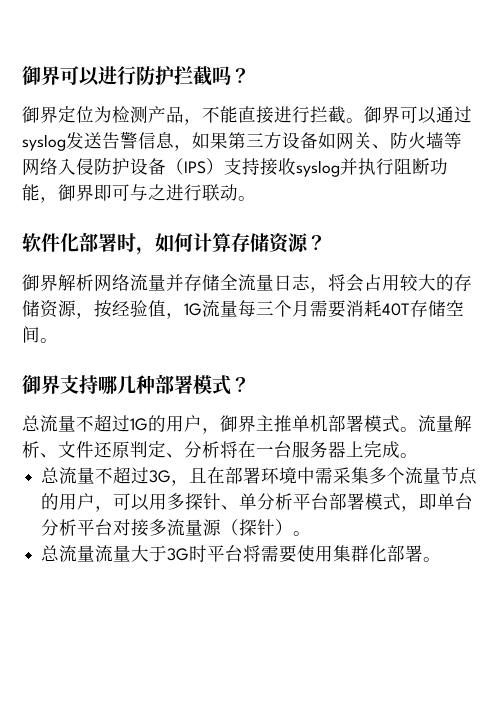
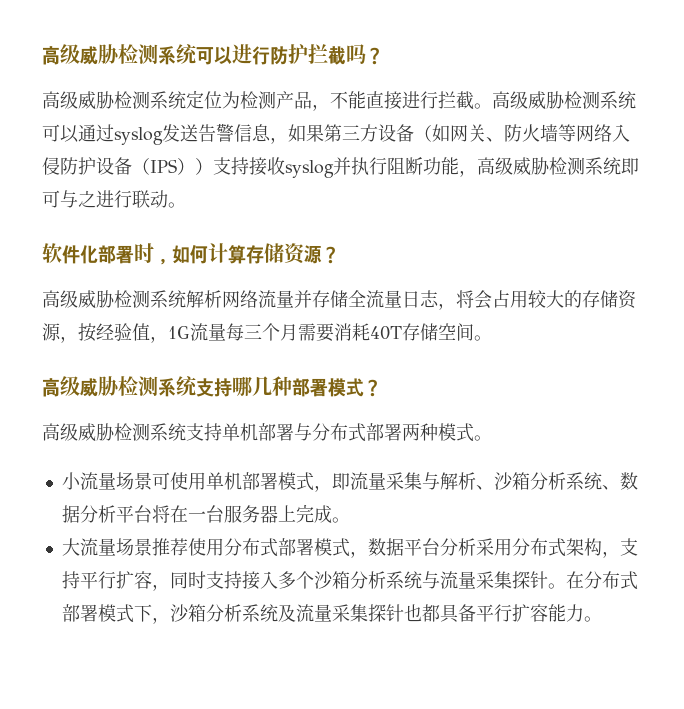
- 御界可以进行防护拦截吗？
+ 高级威胁检测系统可以进行防护拦截吗？
- 御界定位为检测产品，不能直接进行拦截。
+ 高级威胁检测系统定位为检测产品，不能直接进行拦截。
- 御界可以通过syslog发送告警信息，如果第三方设备如网关、防火墙等网络入侵防护设备（IPS）支持接收syslog并执行阻断功能，御界即可与之进行联动。
+ 高级威胁检测系统可以通过syslog发送告警信息，如果第三方设备（如网关、防火墙等网络入侵防护设备（IPS））支持接收syslog并执行阻断功能，高级威胁检测系统即可与之进行联动。
- 御界解析网络流量并存储全流量日志，将会占用较大的存储资源，按经验值，1G流量每三个月需要消耗40T存储空间。
+ 高级威胁检测系统解析网络流量并存储全流量日志，将会占用较大的存储资源，按经验值，1G流量每三个月需要消耗40T存储空间。
- 御界支持哪几种部署模式？
+ 高级威胁检测系统支持哪几种部署模式？
- 总流量不超过1G的用户，御界主推单机部署模式。流量解析、文件还原判定、分析将在一台服务器上完成。
+ 高级威胁检测系统支持单机部署与分布式部署两种模式。
+ 小流量场景可使用单机部署模式，即流量采集与解析、沙箱分析系统、数据分析平台将在一台服务器上完成。
- 总流量不超过3G，且在部署环境中需采集多个流量节点的用户，可以用多探针、单分析平台部署模式，即单台分析平台对接多流量源（探针）。
- 总流量流量大于3G时平台将需要使用集群化部署。
+ 大流量场景推荐使用分布式部署模式，数据平台分析采用分布式架构，支持平行扩容，同时支持接入多个沙箱分析系统与流量采集探针。在分布式部署模式下，沙箱分析系统及流量采集探针也都具备平行扩容能力。

